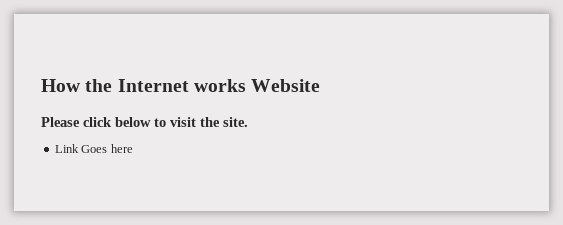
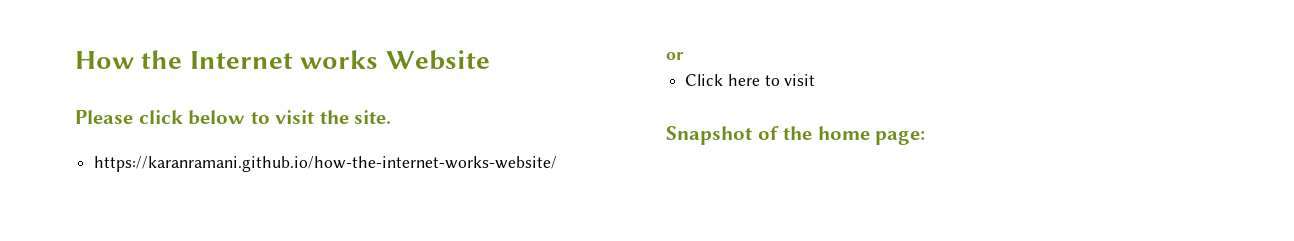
- Link Goes here
+ https://karanramani.github.io/how-the-internet-works-website/
+ or
+ Click here to visit
+ Snapshot of the home page:

